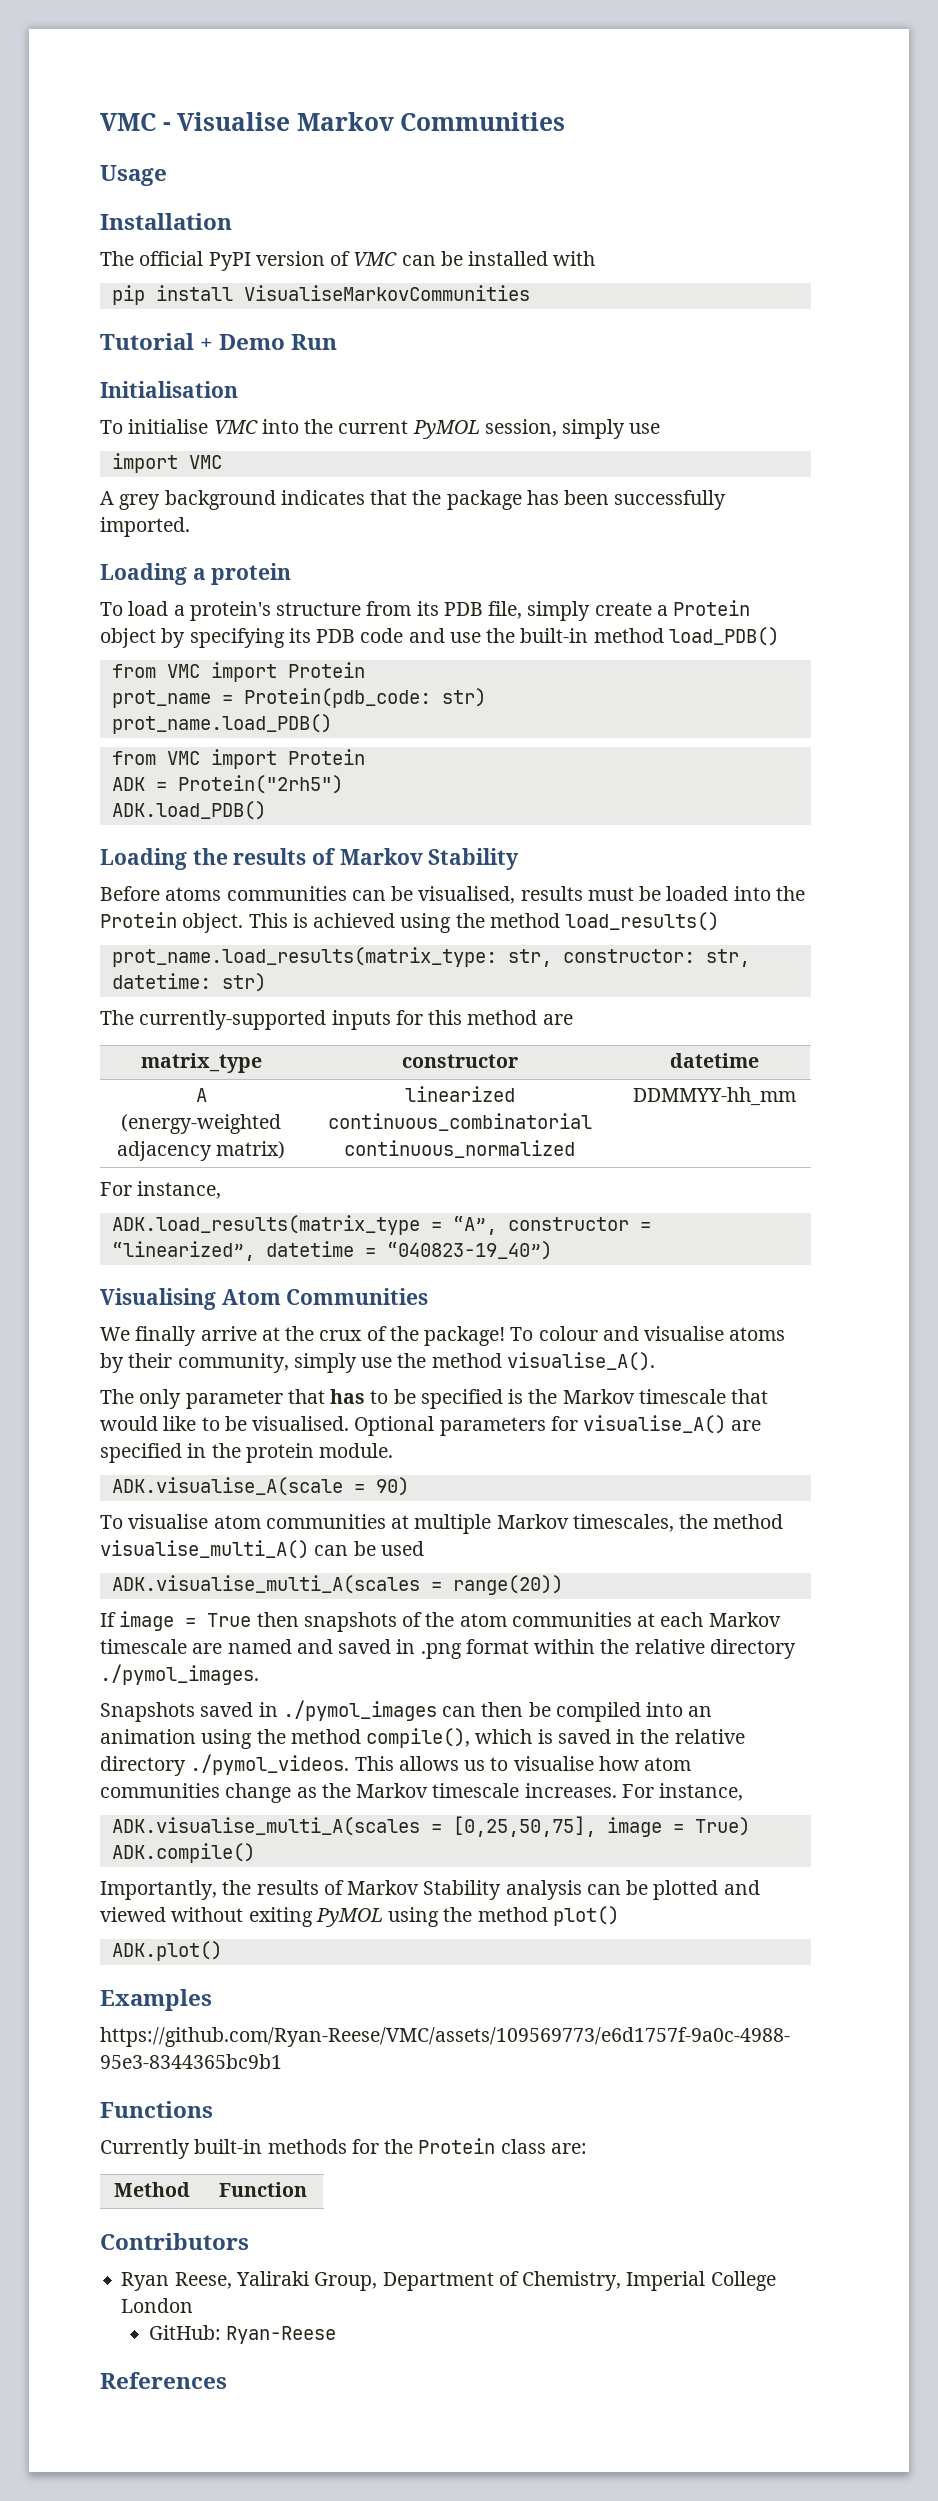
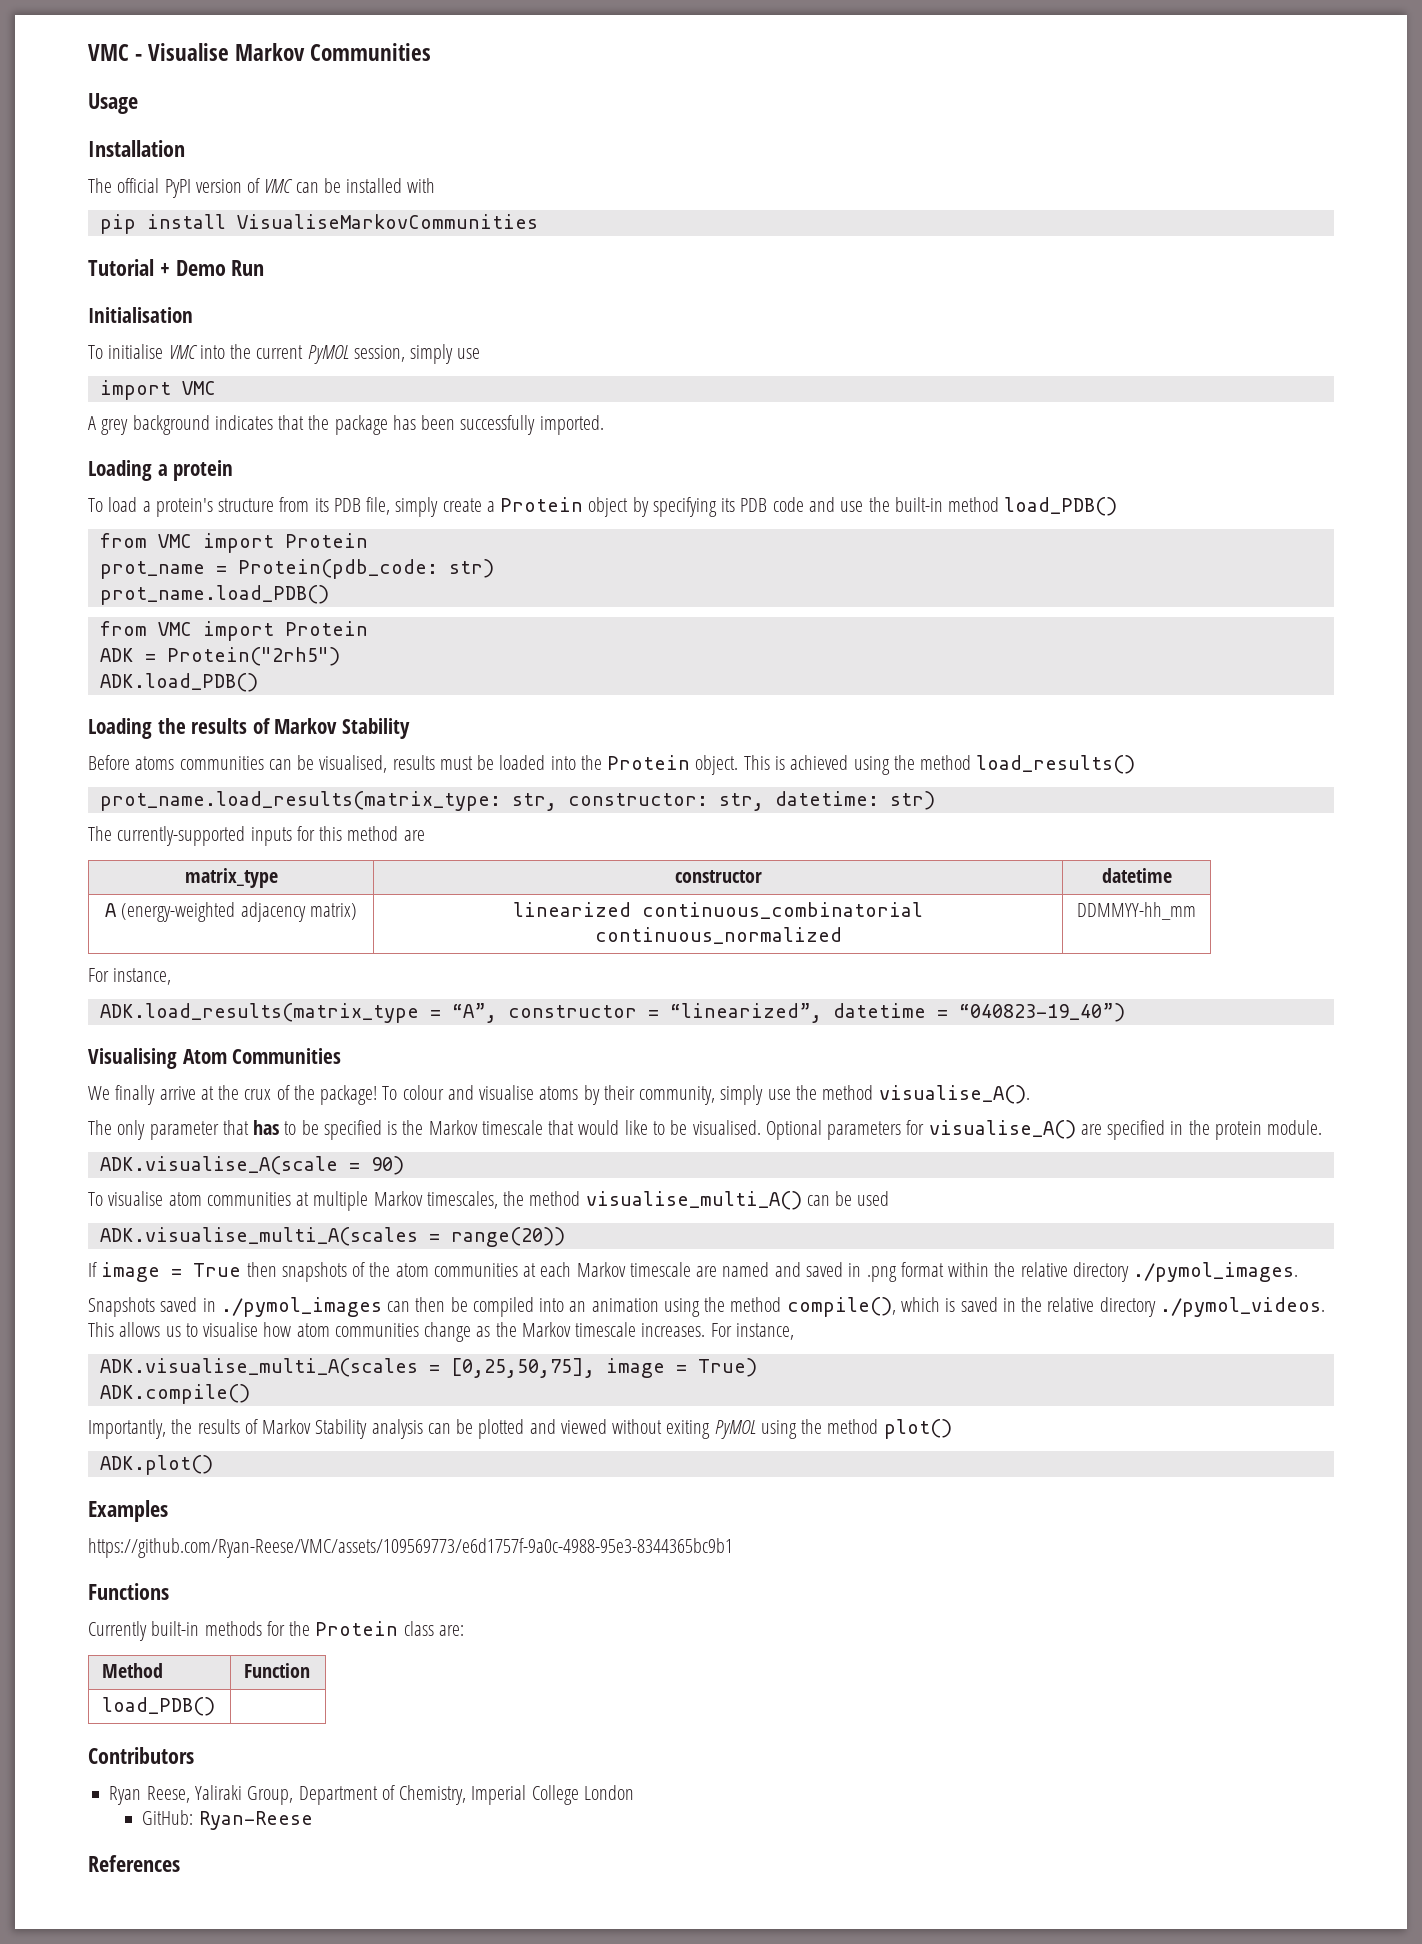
+ load_PDB() |

